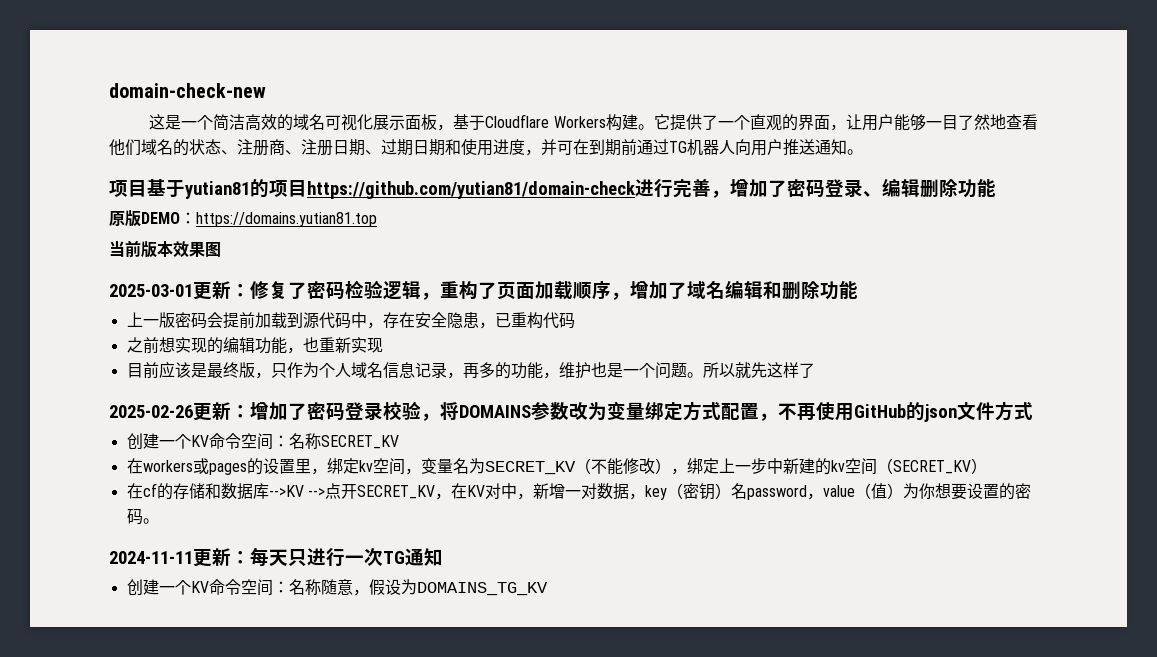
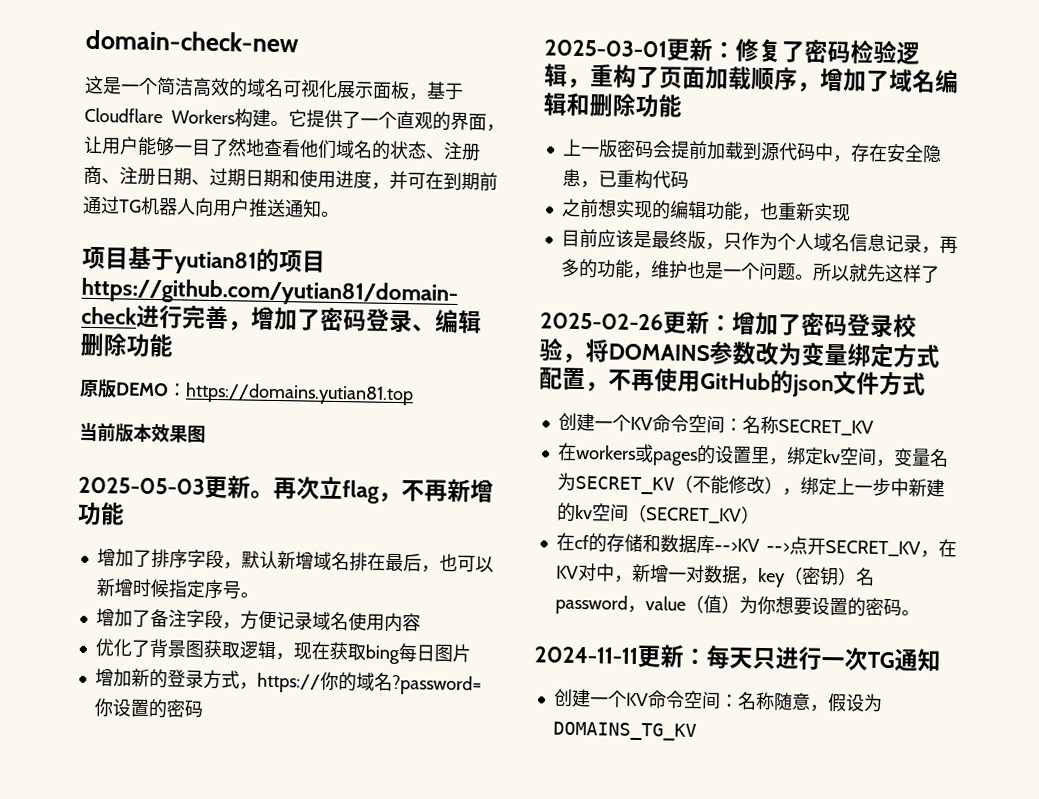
+ 2025-05-03更新。再次立flag，不再新增功能
+ 增加了排序字段，默认新增域名排在最后，也可以新增时候指定序号。
+ 增加了备注字段，方便记录域名使用内容
+ 优化了背景图获取逻辑，现在获取bing每日图片
+ 增加新的登录方式，https://你的域名?password=你设置的密码

